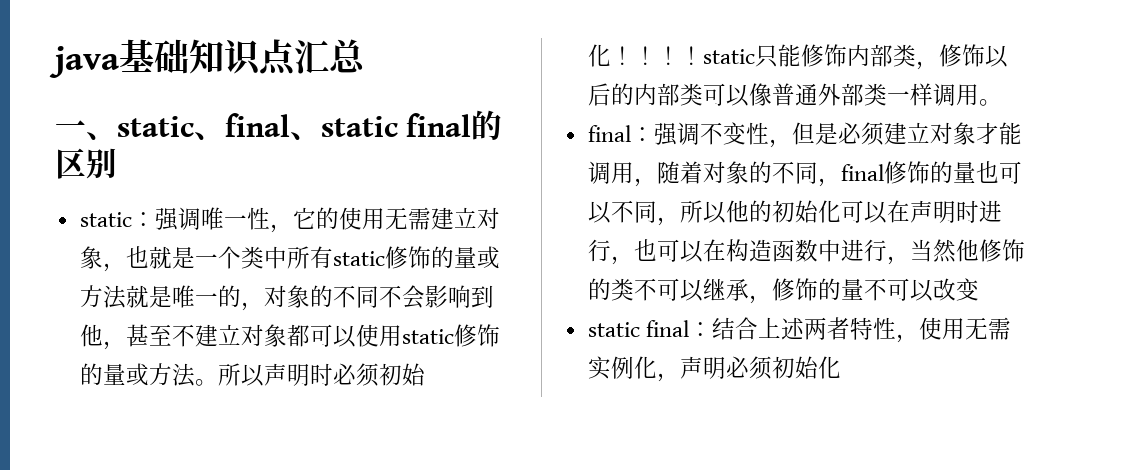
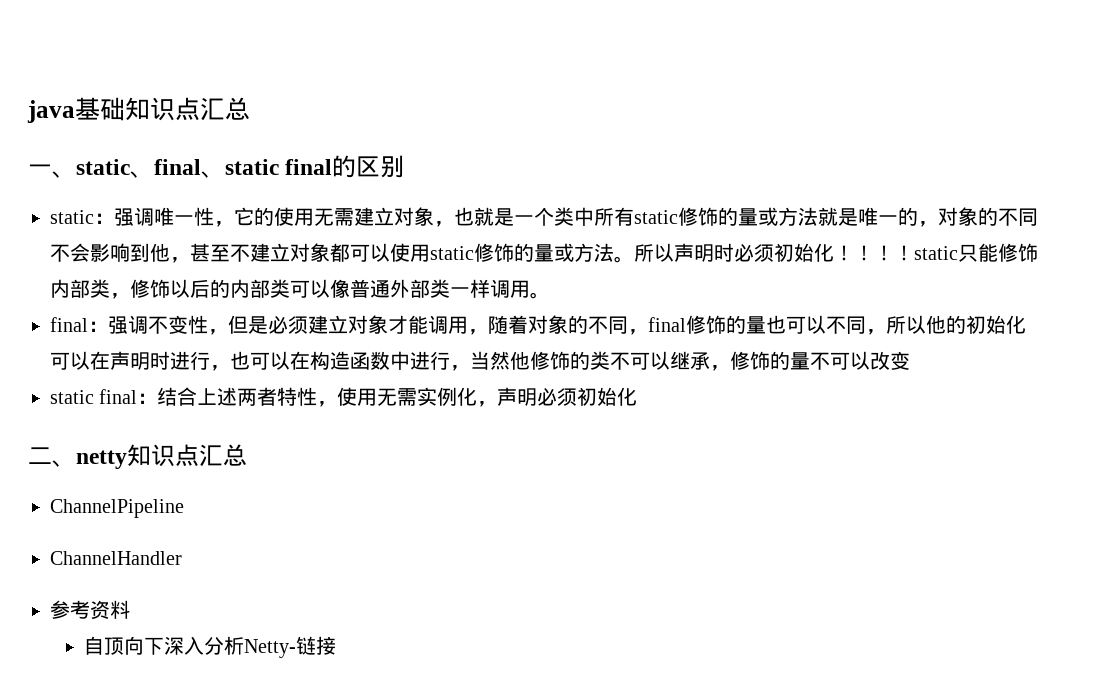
+ 二、netty知识点汇总
+ ChannelPipeline
+ ChannelHandler
+ 参考资料
+ 自顶向下深入分析Netty-链接

